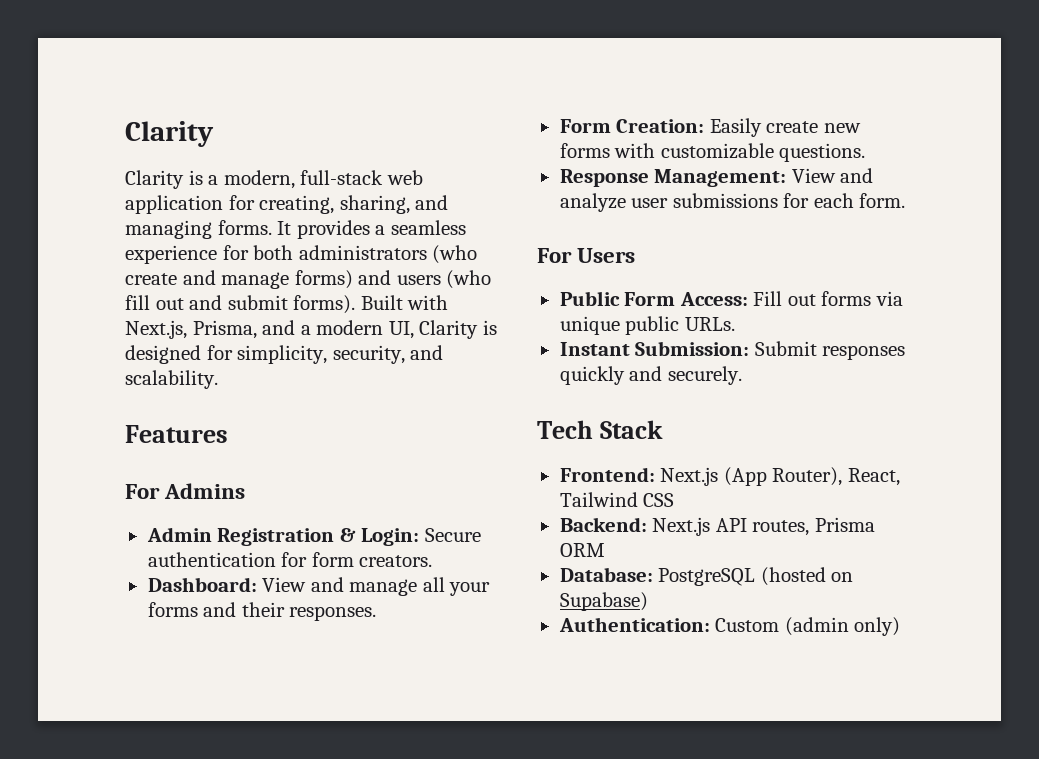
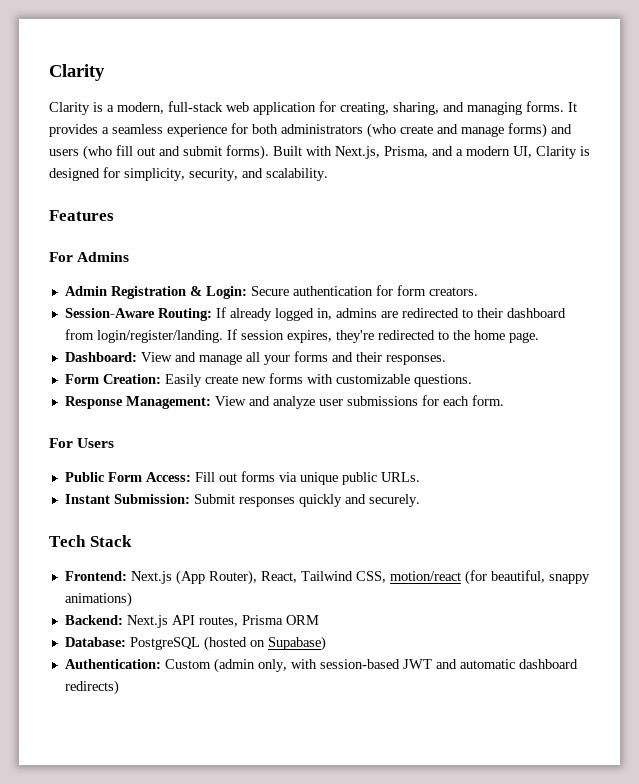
+ Session-Aware Routing: If already logged in, admins are redirected to their dashboard from login/register/landing. If session expires, they're redirected to the home page.
- Frontend: Next.js (App Router), React, Tailwind CSS
+ Frontend: Next.js (App Router), React, Tailwind CSS, motion/react (for beautiful, snappy animations)
- Authentication: Custom (admin only)
+ Authentication: Custom (admin only, with session-based JWT and automatic dashboard redirects)

